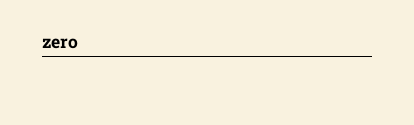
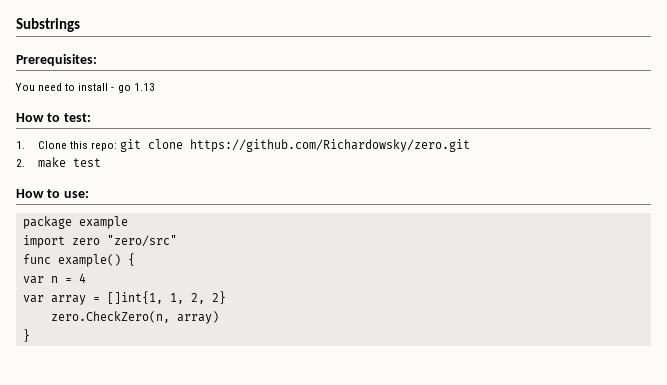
- zero
+ Substrings
+ Prerequisites:
+ You need to install - go 1.13
+ How to test:
+ 1. Clone this repo: git clone https://github.com/Richardowsky/zero.git
+ 2. make test
+ How to use:
+ package example
+ import zero "zero/src"
+ func example() {
+ var n = 4
+ var array = []int{1, 1, 2, 2}
+ zero.CheckZero(n, array)
+ }

